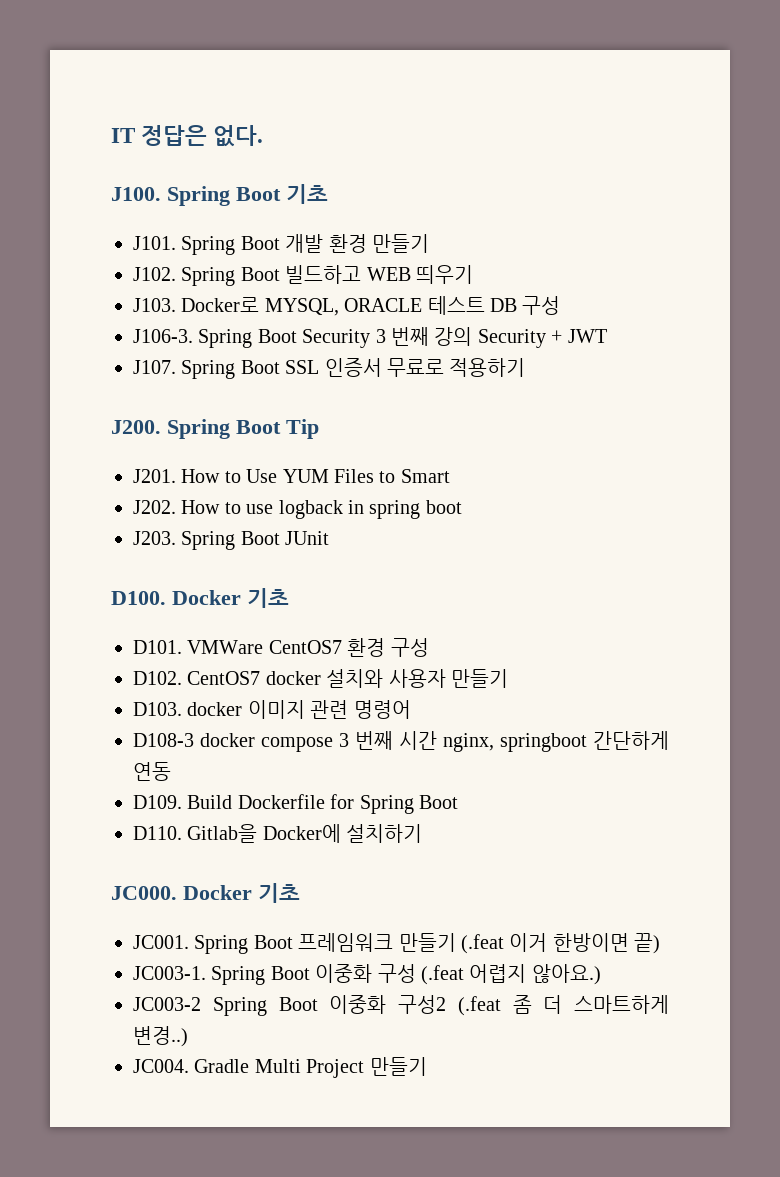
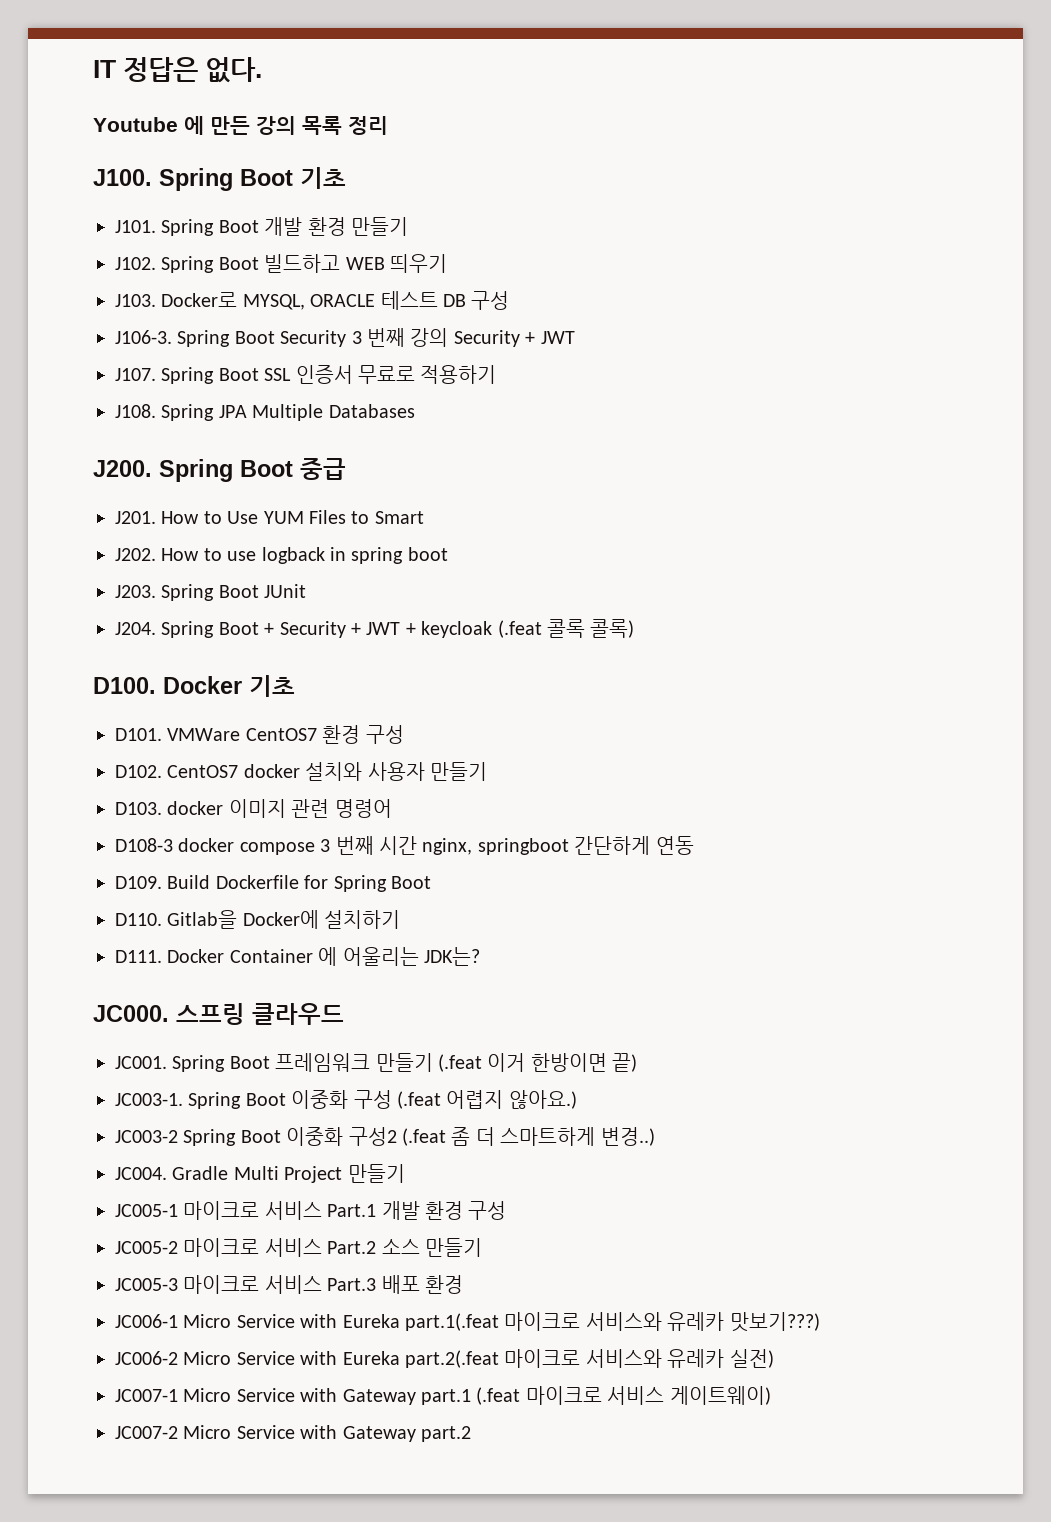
+ Youtube 에 만든 강의 목록 정리
+ J108. Spring JPA Multiple Databases
- Spring Boot Tip
+ Spring Boot 중급
+ J204. Spring Boot + Security + JWT + keycloak (.feat 콜록 콜록)
+ D111. Docker Container 에 어울리는 JDK는?
- JC000. Docker 기초
+ JC000. 스프링 클라우드
+ JC005-1 마이크로 서비스 Part.1 개발 환경 구성
+ JC005-2 마이크로 서비스 Part.2 소스 만들기
+ JC005-3 마이크로 서비스 Part.3 배포 환경
+ JC006-1 Micro Service with Eureka part.1(.feat 마이크로 서비스와 유레카 맛보기???)
+ JC006-2 Micro Service with Eureka part.2(.feat 마이크로 서비스와 유레카 실전)
+ JC007-1 Micro Service with Gateway part.1 (.feat 마이크로 서비스 게이트웨이)
+ JC007-2 Micro Service with Gateway part.2

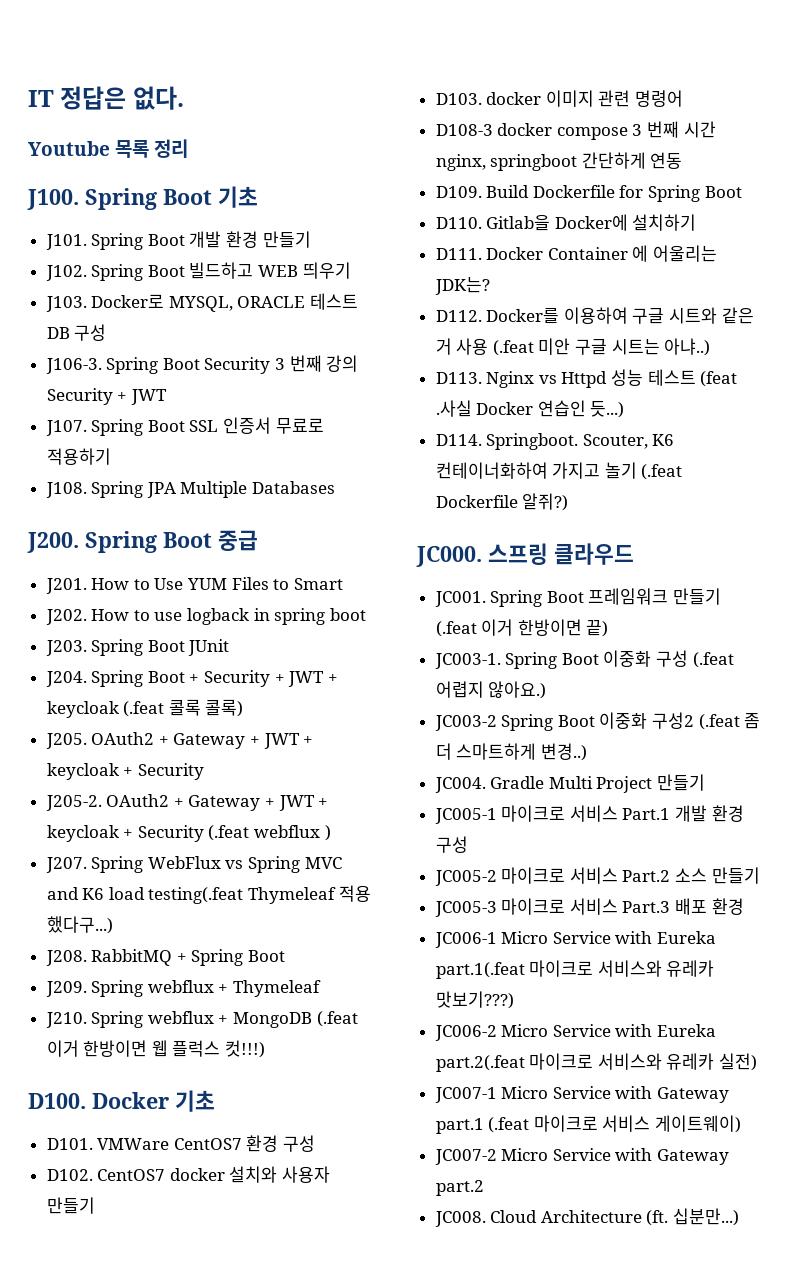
- Youtube 에 만든 강의 목록 정리
+ Youtube 목록 정리
+ J205. OAuth2 + Gateway + JWT + keycloak + Security
+ J205-2. OAuth2 + Gateway + JWT + keycloak + Security (.feat webflux )
+ J207. Spring WebFlux vs Spring MVC and K6 load testing(.feat Thymeleaf 적용 했다구...)
+ J208. RabbitMQ + Spring Boot
+ J209. Spring webflux + Thymeleaf
+ J210. Spring webflux + MongoDB (.feat 이거 한방이면 웹 플럭스 컷!!!)
+ D112. Docker를 이용하여 구글 시트와 같은 거 사용 (.feat 미안 구글 시트는 아냐..)
+ D113. Nginx vs Httpd 성능 테스트 (feat .사실 Docker 연습인 듯...)
+ D114. Springboot. Scouter, K6 컨테이너화하여 가지고 놀기 (.feat Dockerfile 알쥐?)
+ JC008. Cloud Architecture (ft. 십분만...)

